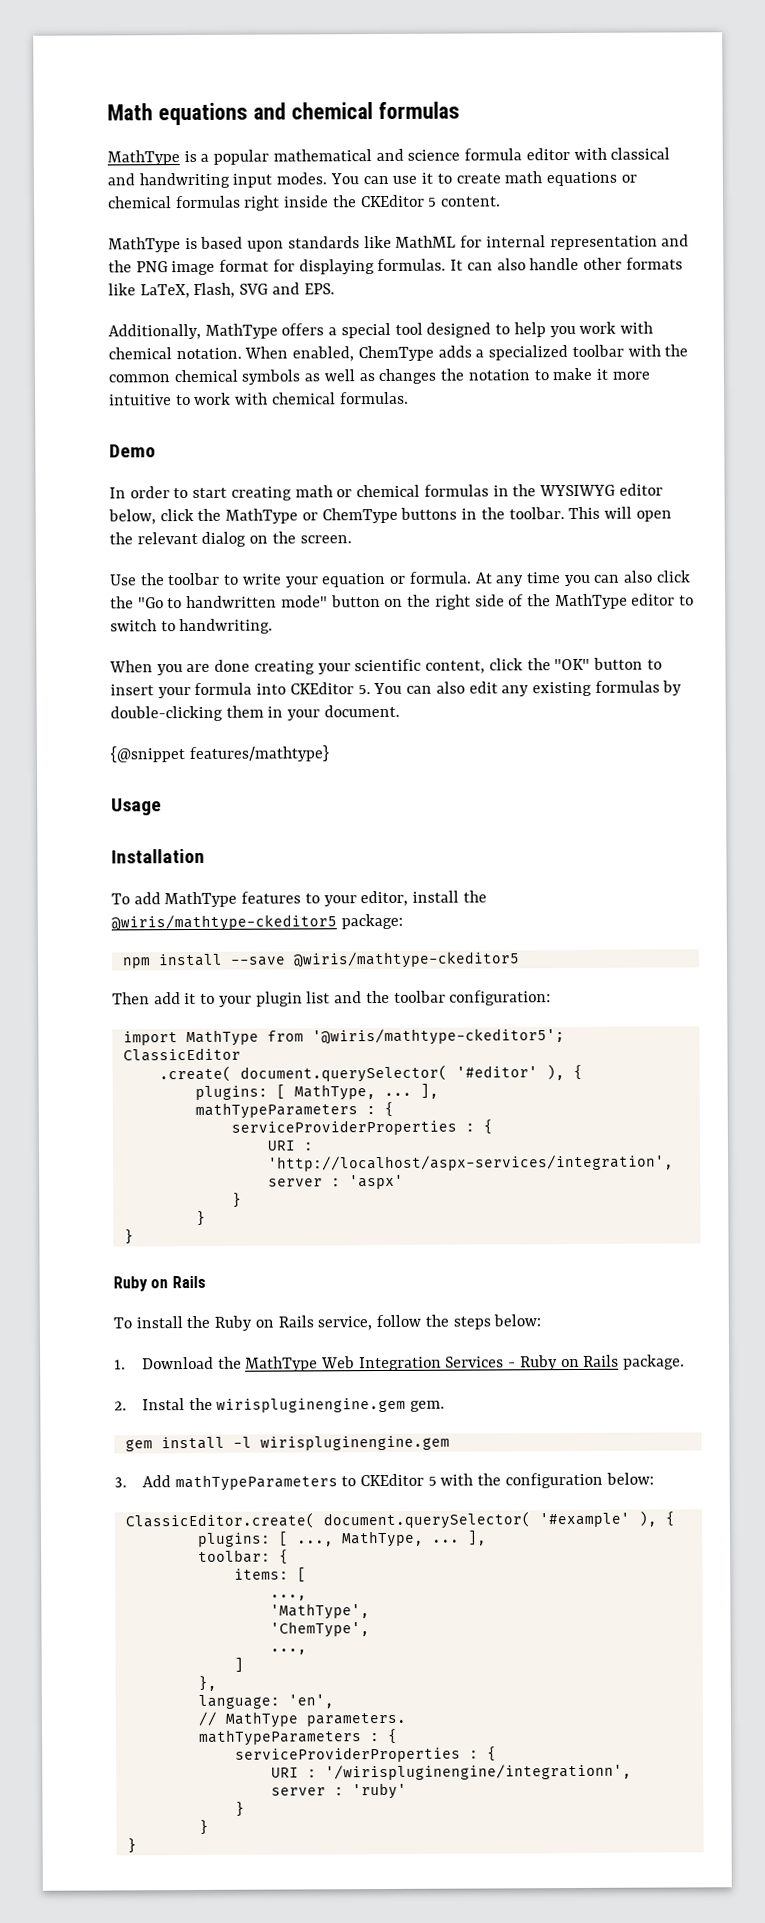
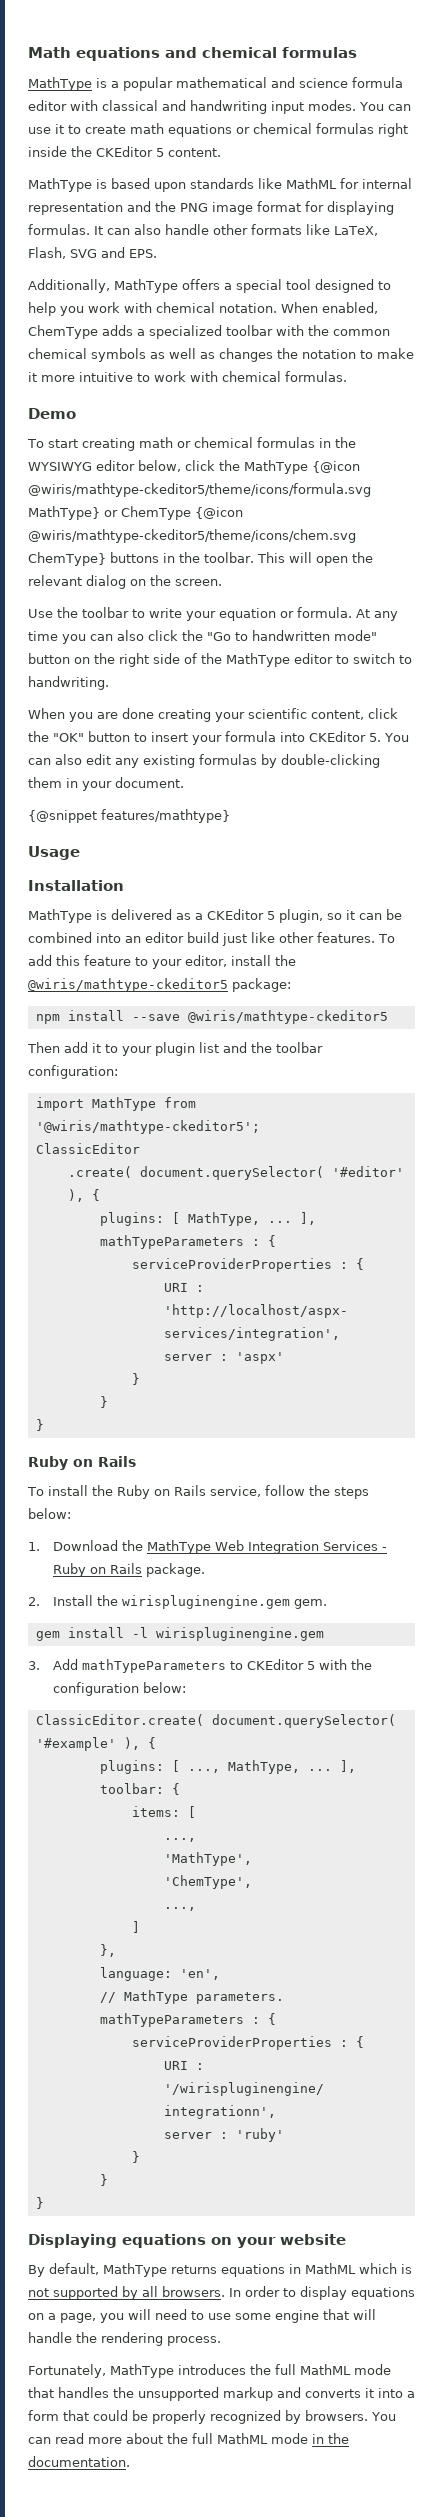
- In order to start creating math or chemical formulas in the WYSIWYG editor below, click the MathType or ChemType buttons in the toolbar.
+ To start creating math or chemical formulas in the WYSIWYG editor below, click the MathType {@icon @wiris/mathtype-ckeditor5/theme/icons/formula.svg MathType} or ChemType {@icon @wiris/mathtype-ckeditor5/theme/icons/chem.svg ChemType} buttons in the toolbar.
- To add MathType features to your editor, install the @wiris/mathtype-ckeditor5 package:
+ MathType is delivered as a CKEditor 5 plugin, so it can be combined into an editor build just like other features. To add this feature to your editor, install the @wiris/mathtype-ckeditor5 package:
- 2. Instal the wirispluginengine.gem gem.
+ 2. Install the wirispluginengine.gem gem.
+ Displaying equations on your website
+ By default, MathType returns equations in MathML which is not supported by all browsers. In order to display equations on a page, you will need to use some engine that will handle the rendering process.
+ Fortunately, MathType introduces the full MathML mode that handles the unsupported markup and converts it into a form that could be properly recognized by browsers. You can read more about the full MathML mode in the documentation.

